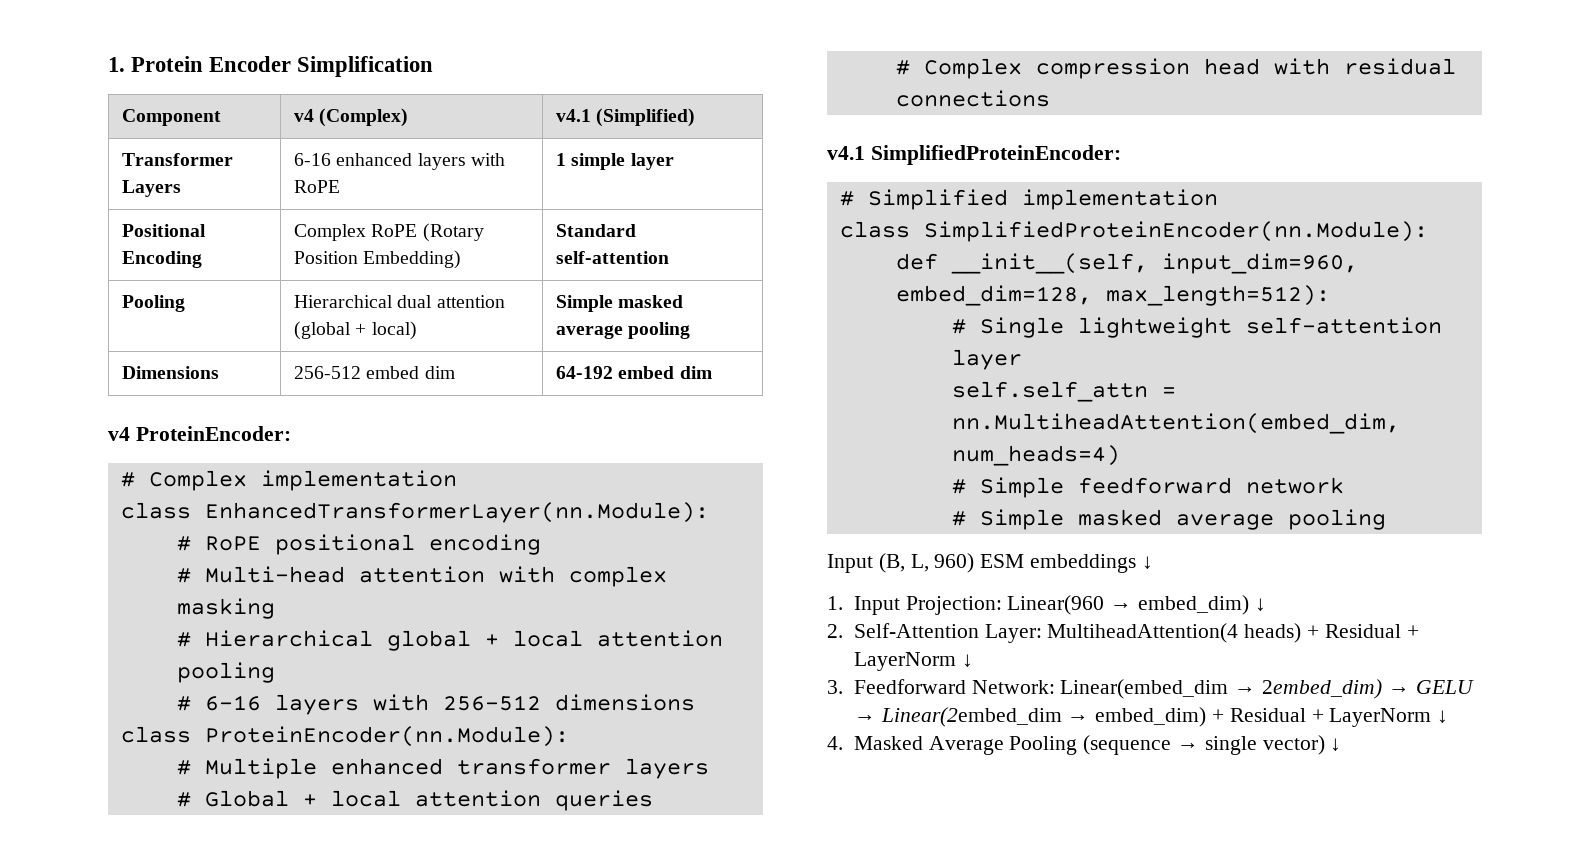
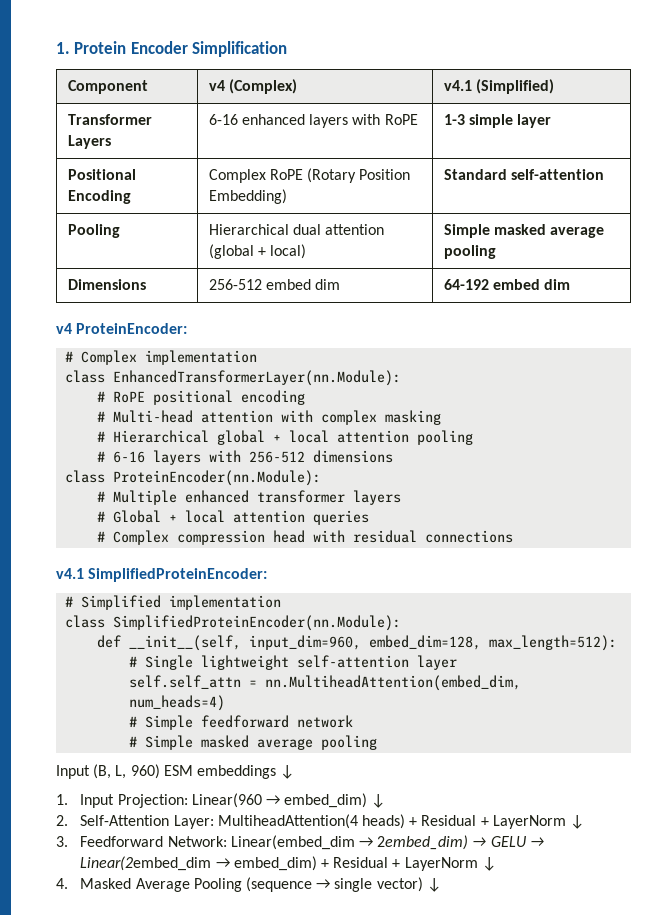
- Transformer Layers | 6-16 enhanced layers with RoPE | 1 simple layer
+ Transformer Layers | 6-16 enhanced layers with RoPE | 1-3 simple layer

